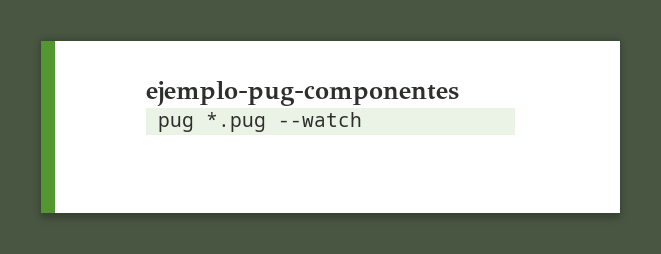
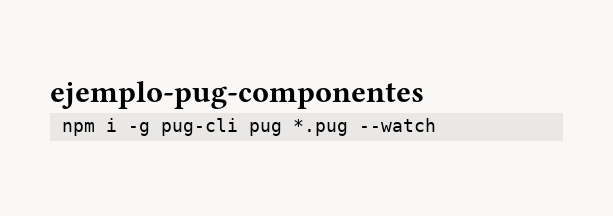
- pug *.pug --watch
+ npm i -g pug-cli pug *.pug --watch

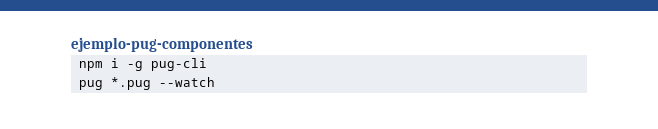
- npm i -g pug-cli pug *.pug --watch
+ npm i -g pug-cli
+ pug *.pug --watch

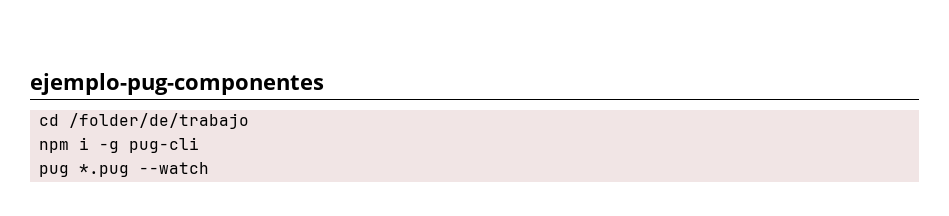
+ cd /folder/de/trabajo

